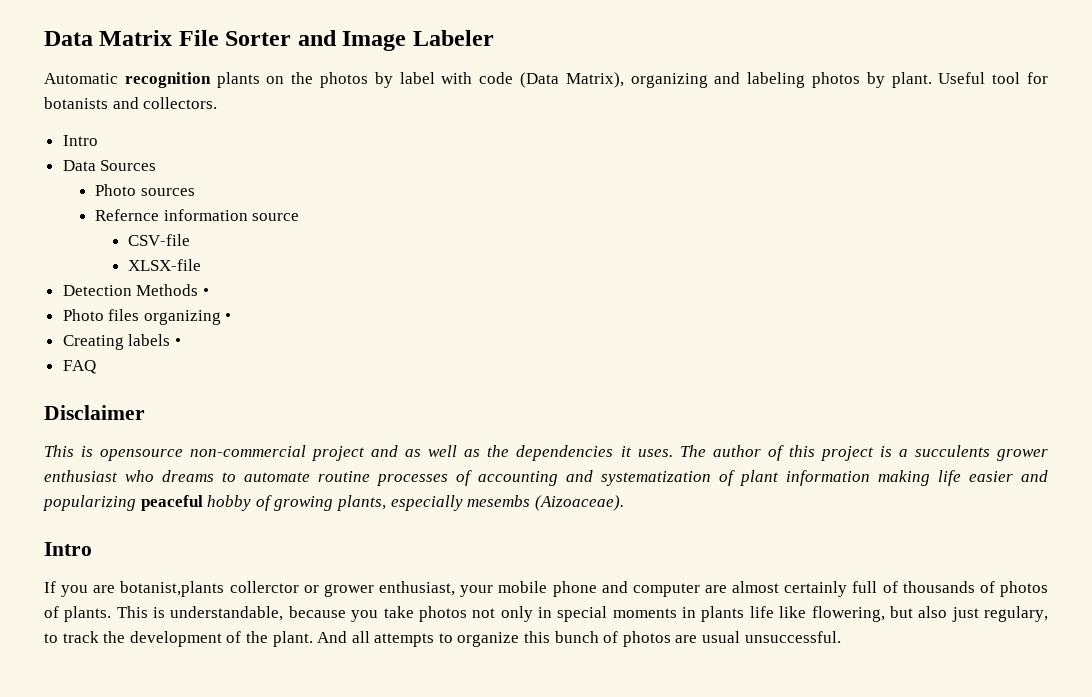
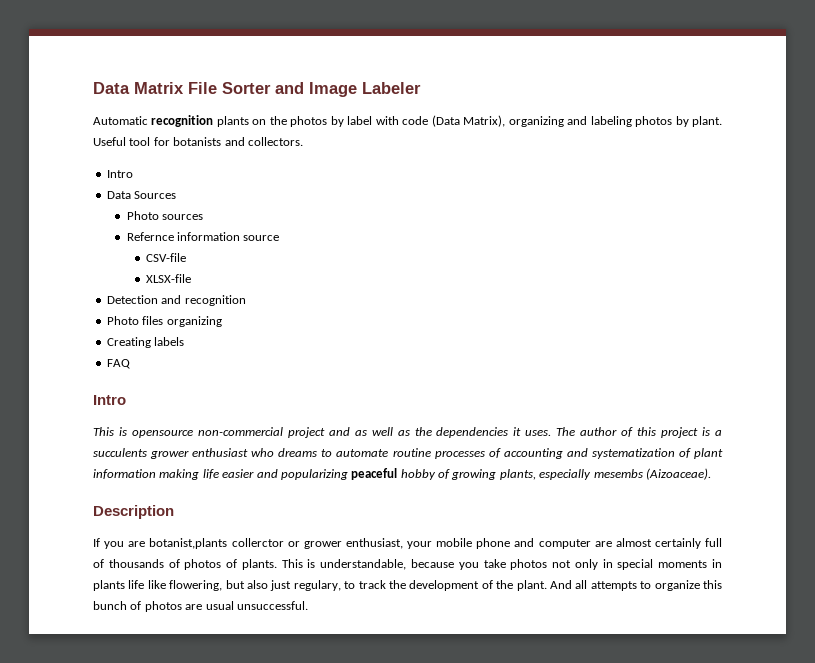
- Detection Methods •
+ Detection and recognition
- Photo files organizing •
+ Photo files organizing
- Creating labels •
+ Creating labels
  FAQ
- Disclaimer
+ Intro
  The author of this project is a succulents grower enthusiast who dreams to automate routine processes of accounting and systematization of plant information making life easier and popularizing peaceful hobby of growing plants, especially mesembs (Aizoaceae).
- Intro
+ Description

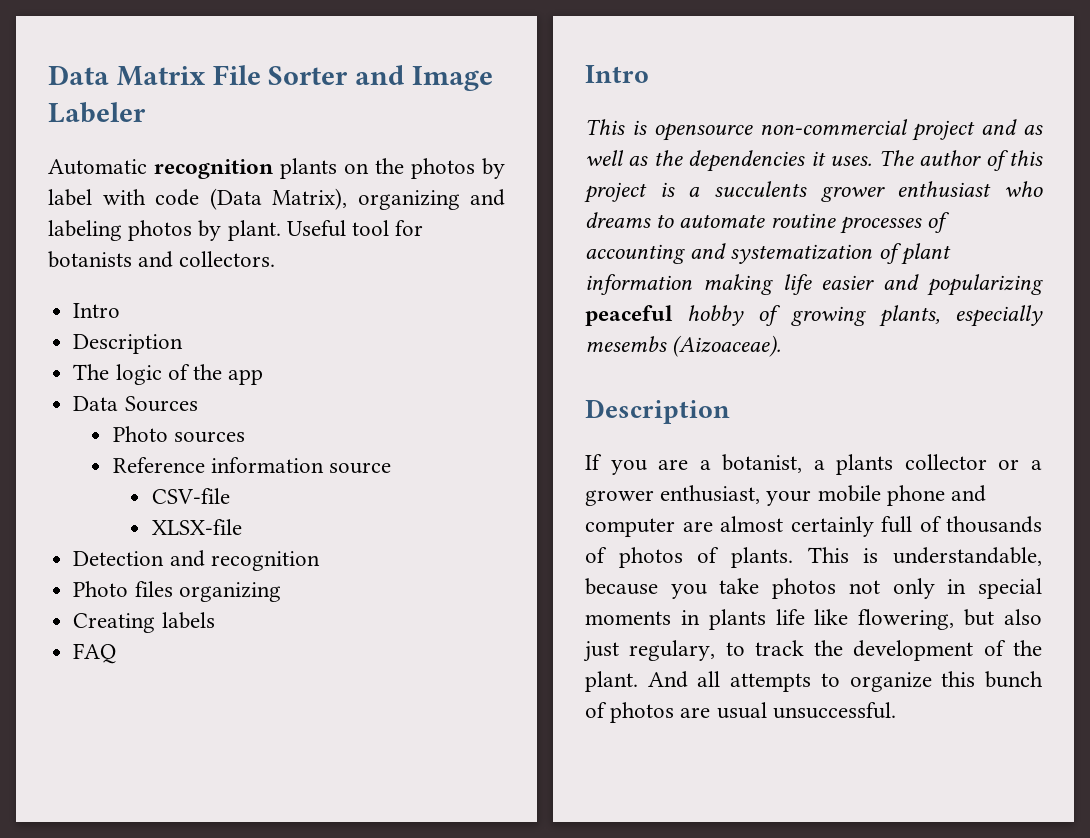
  Useful tool for botanists and collectors.
  Intro
+ Description
+ The logic of the app
- Refernce information source
+ Reference information source
- If you are botanist,plants collerctor or grower enthusiast, your mobile phone and computer are almost certainly full of thousands of photos of plants.
+ If you are a botanist, a plants collector or a grower enthusiast, your mobile phone and computer are almost certainly full of thousands of photos of plants.

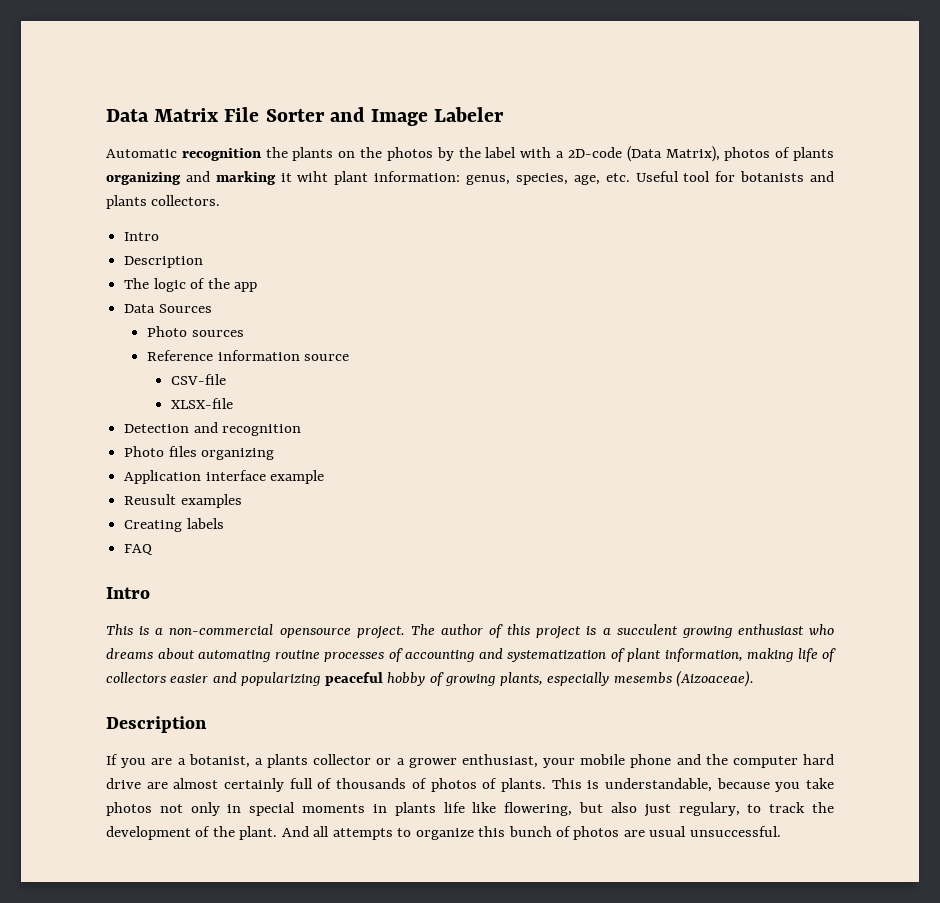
- Automatic recognition plants on the photos by label with code (Data Matrix), organizing and labeling photos by plant. Useful tool for botanists and collectors.
+ Automatic recognition the plants on the photos by the label with a 2D-code (Data Matrix), photos of plants organizing and marking it wiht plant information: genus, species, age, etc. Useful tool for botanists and plants collectors.
+ Application interface example
+ Reusult examples
- This is opensource non-commercial project and as well as the dependencies it uses.
+ This is a non-commercial opensource project.
- The author of this project is a succulents grower enthusiast who dreams to automate routine processes of accounting and systematization of plant information making life easier and popularizing peaceful hobby of growing plants, especially mesembs (Aizoaceae).
+ The author of this project is a succulent growing enthusiast who dreams about automating routine processes of accounting and systematization of plant information, making life of collectors easier and popularizing peaceful hobby of growing plants, especially mesembs (Aizoaceae).
- If you are a botanist, a plants collector or a grower enthusiast, your mobile phone and computer are almost certainly full of thousands of photos of plants.
+ If you are a botanist, a plants collector or a grower enthusiast, your mobile phone and the computer hard drive are almost certainly full of thousands of photos of plants.

